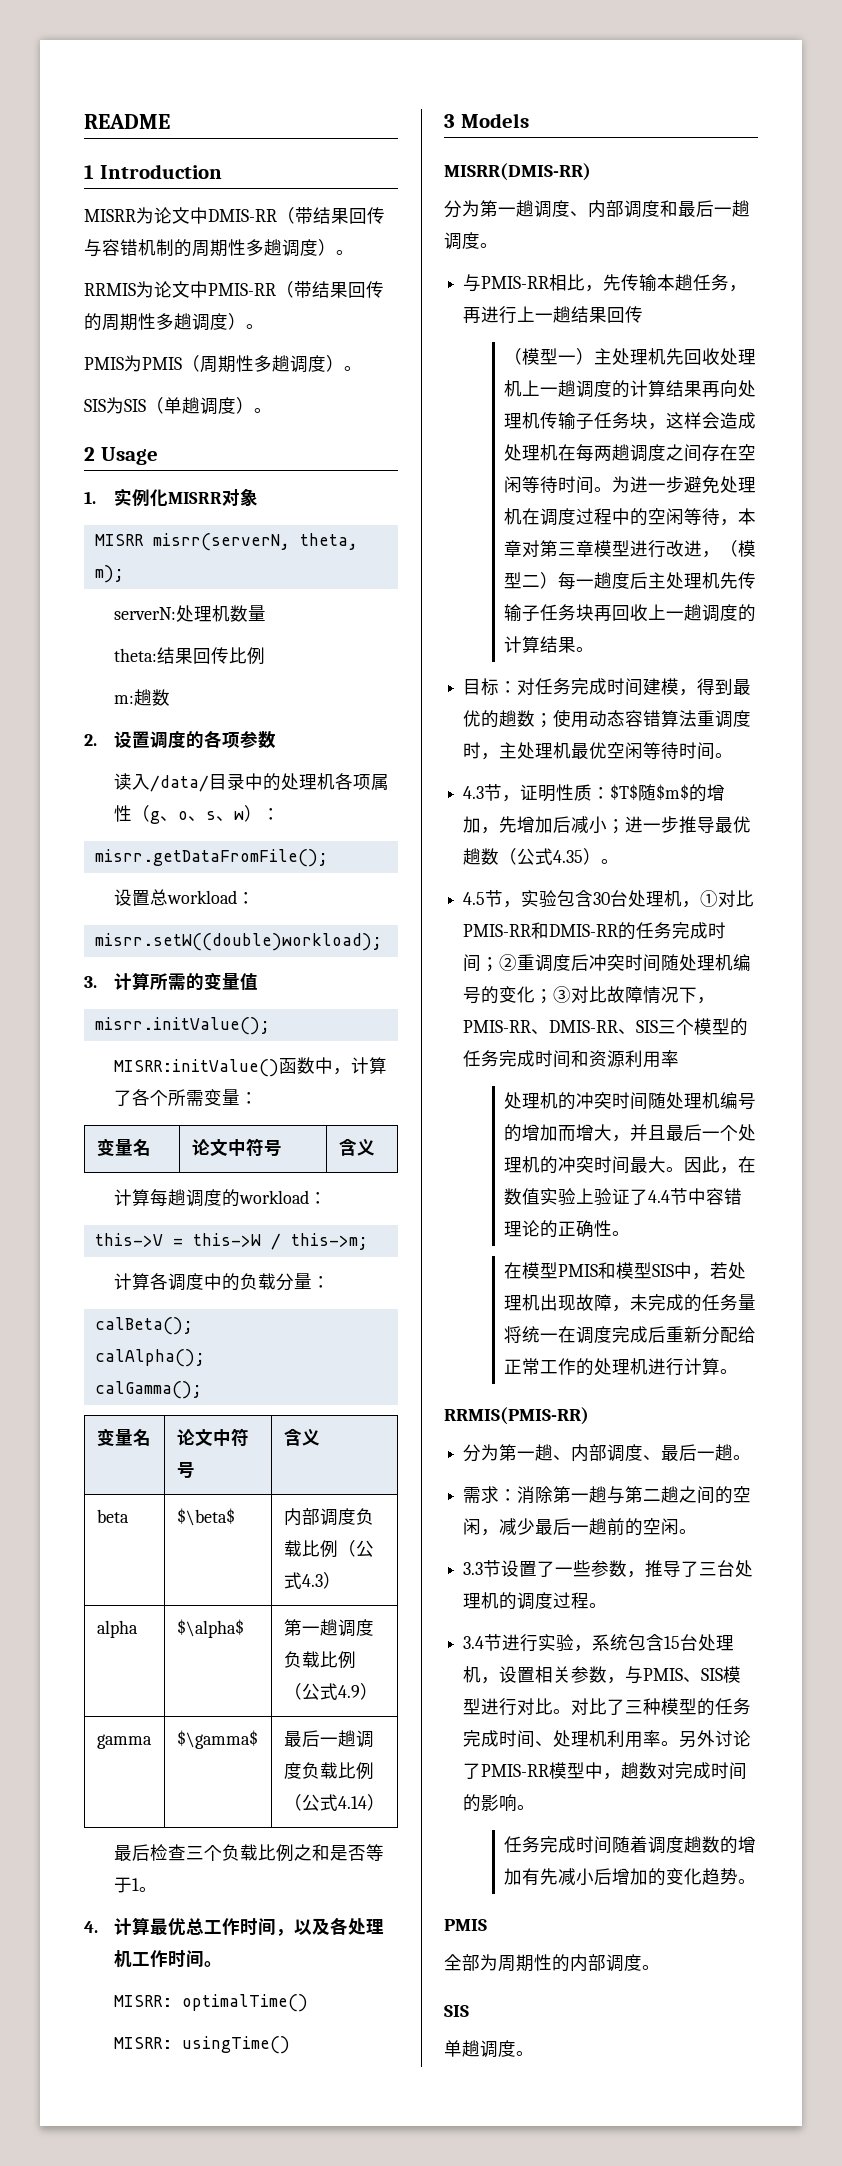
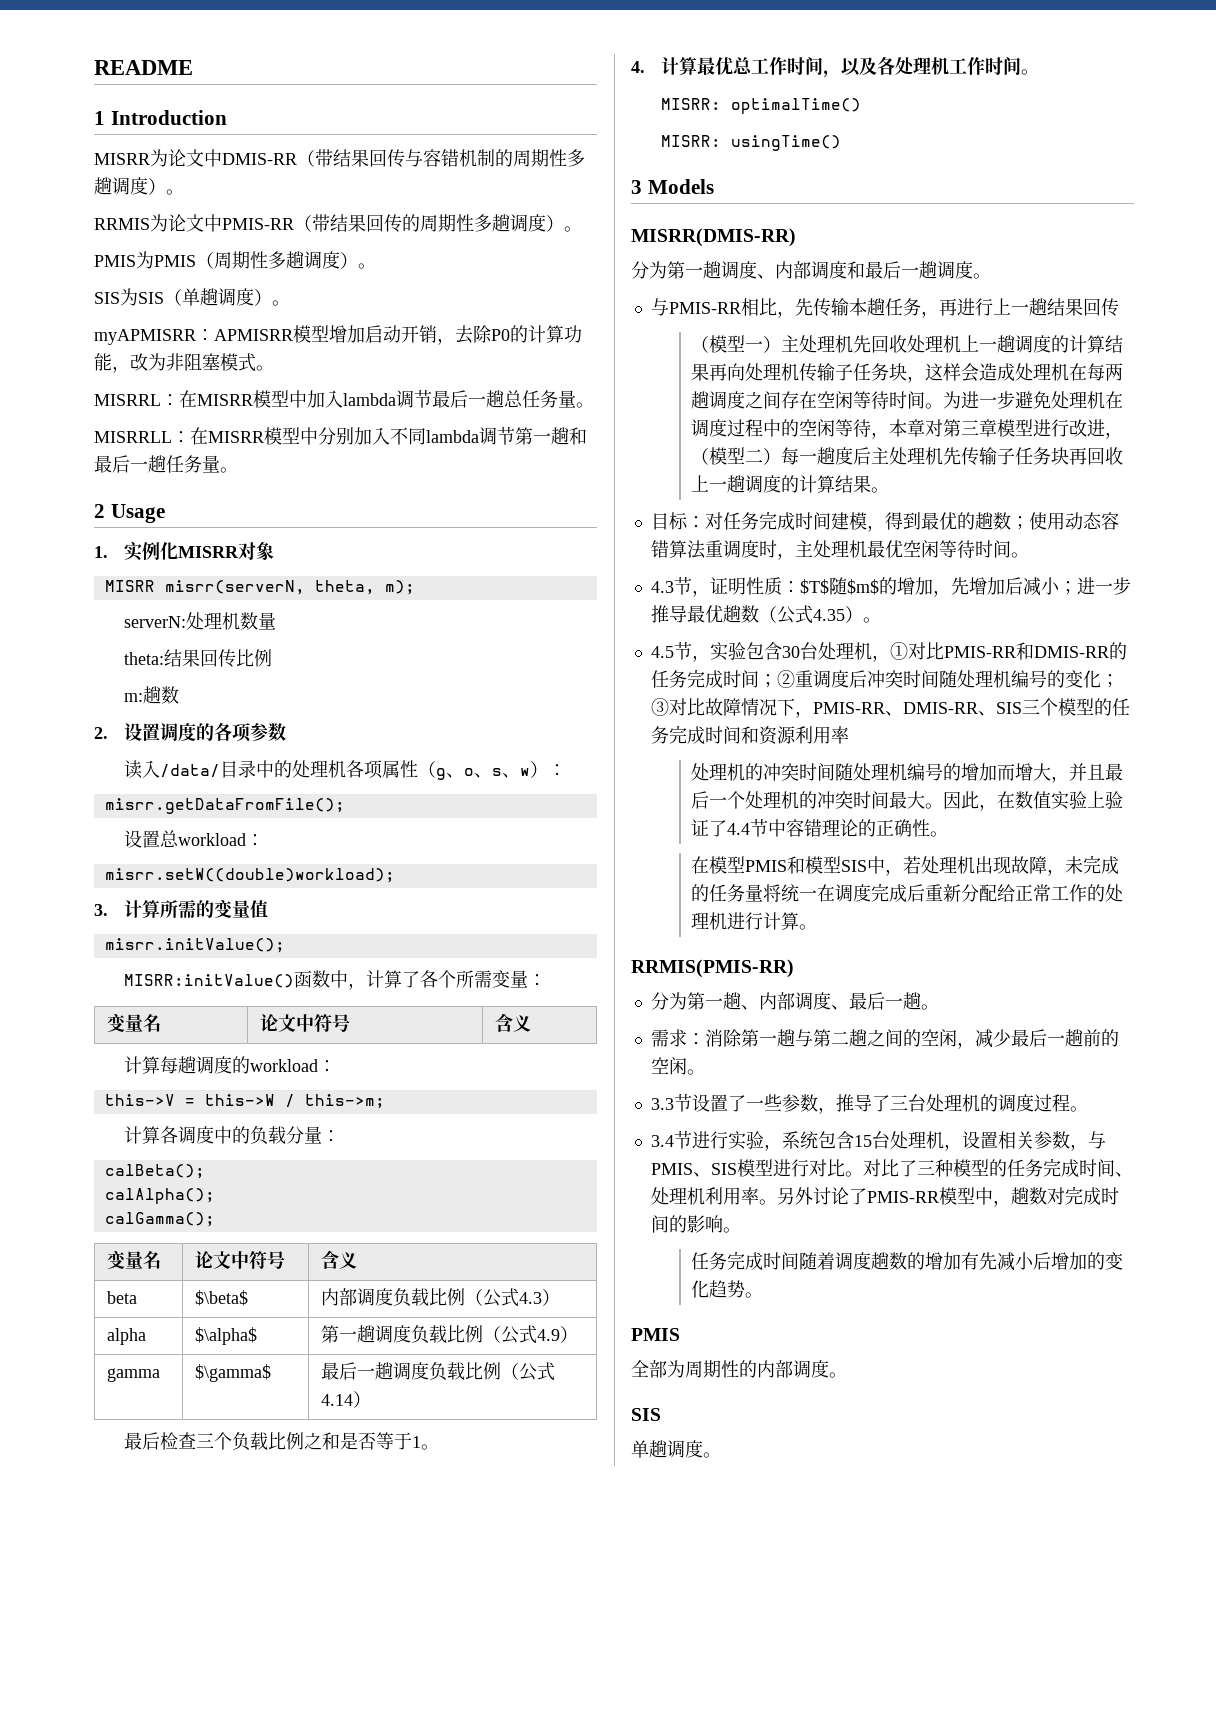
+ myAPMISRR：APMISRR模型增加启动开销，去除P0的计算功能，改为非阻塞模式。
+ MISRRL：在MISRR模型中加入lambda调节最后一趟总任务量。
+ MISRRLL：在MISRR模型中分别加入不同lambda调节第一趟和最后一趟任务量。

